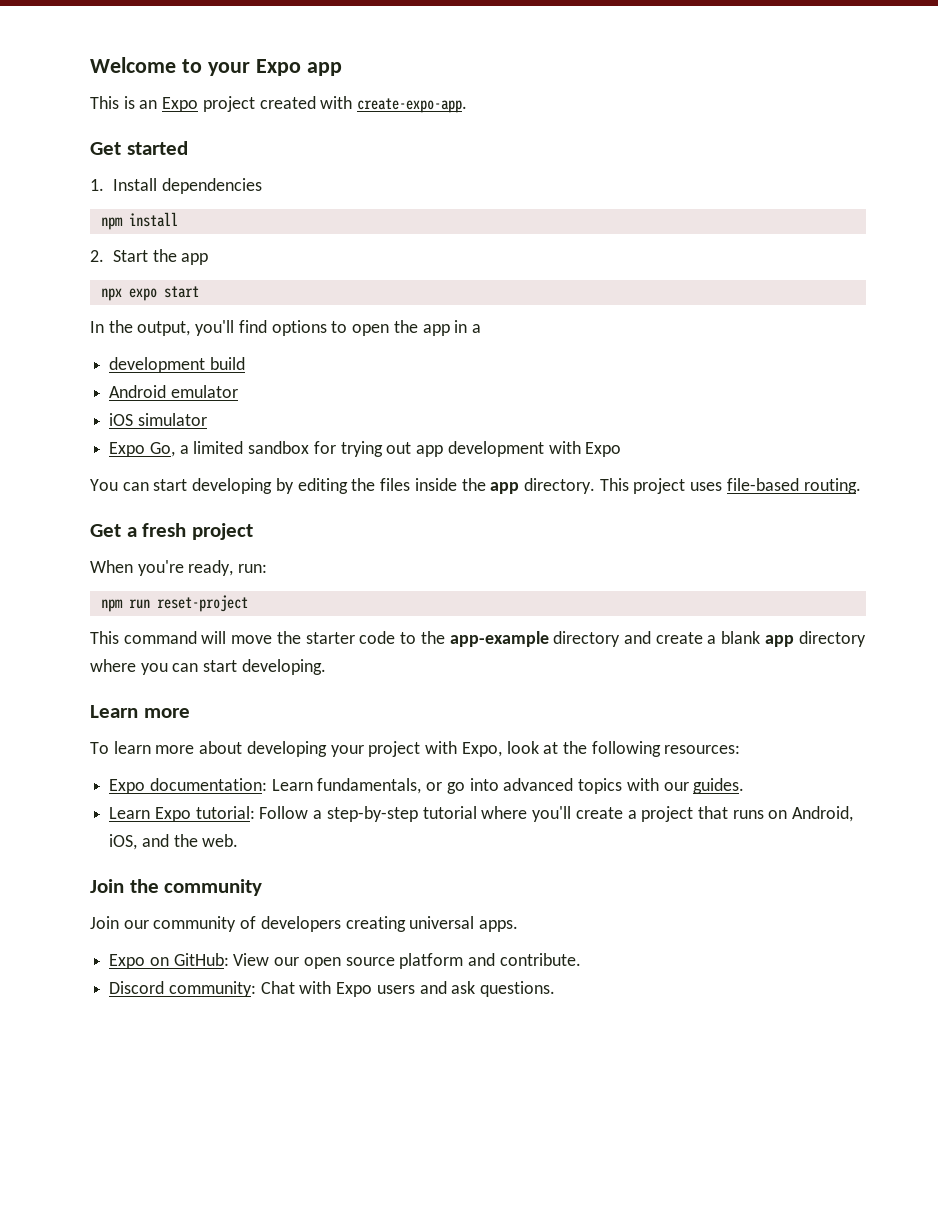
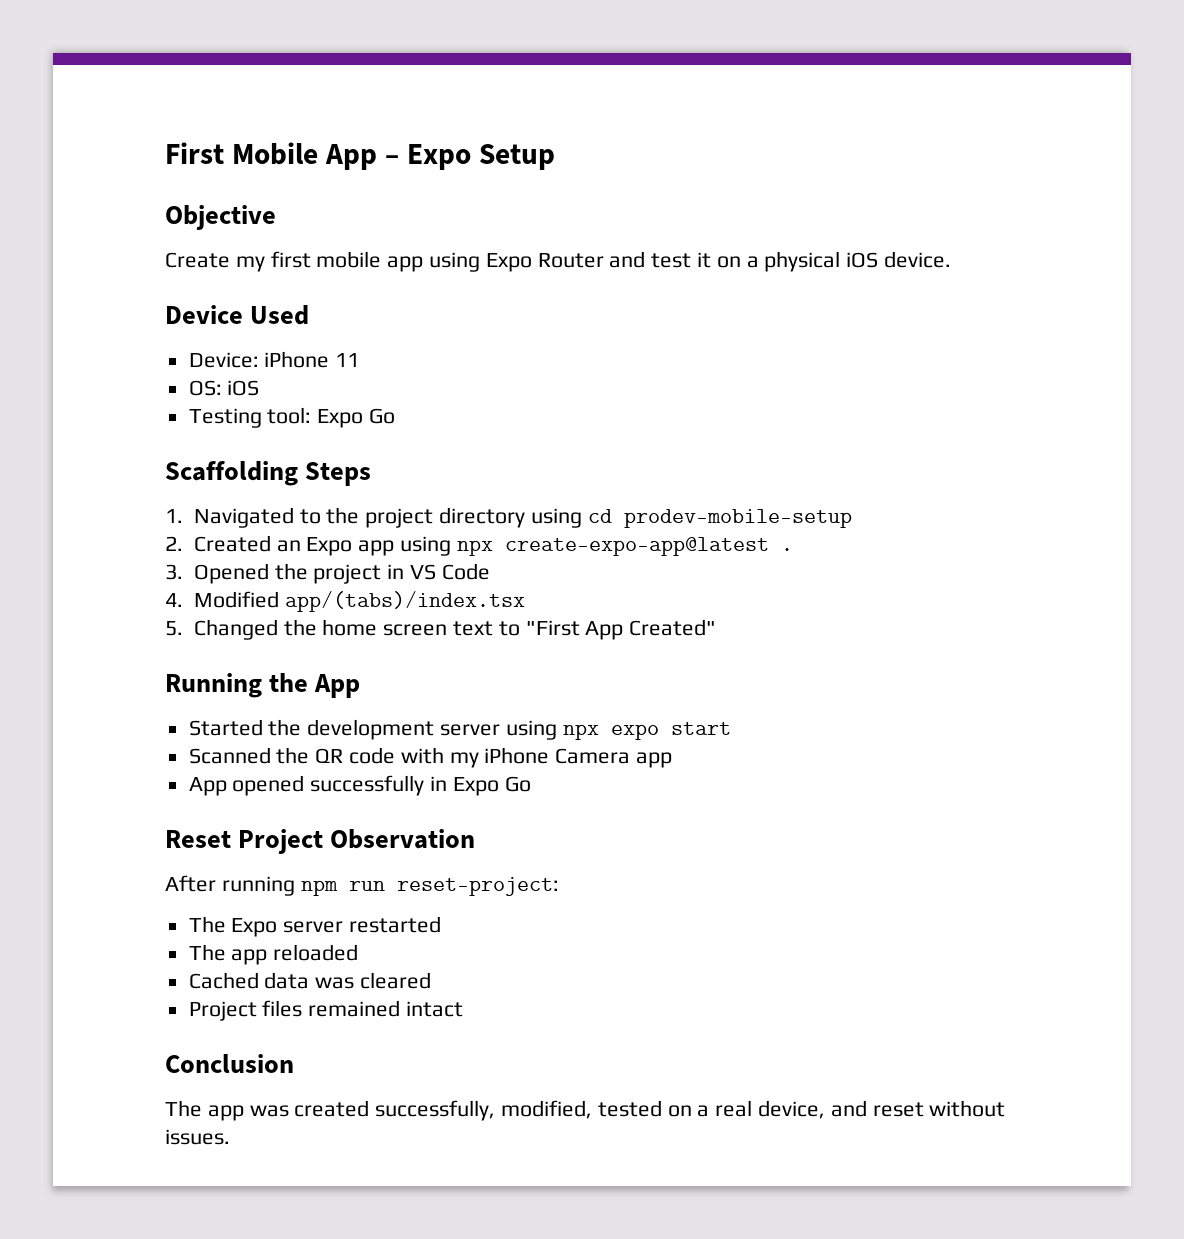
- Welcome to your Expo app
- This is an Expo project created with create-expo-app.
- Get started
- 1. Install dependencies
- npm install
- 2. Start the app
- npx expo start
- In the output, you'll find options to open the app in a
- development build
- Android emulator
- iOS simulator
- Expo Go, a limited sandbox for trying out app development with Expo
- You can start developing by editing the files inside the app directory. This project uses file-based routing.
- Get a fresh project
- When you're ready, run:
- npm run reset-project
- This command will move the starter code to the app-example directory and create a blank app directory where you can start developing.
- Learn more
- To learn more about developing your project with Expo, look at the following resources:
- Expo documentation: Learn fundamentals, or go into advanced topics with our guides.
- Learn Expo tutorial: Follow a step-by-step tutorial where you'll create a project that runs on Android, iOS, and the web.
- Join the community
- Join our community of developers creating universal apps.
- Expo on GitHub: View our open source platform and contribute.
- Discord community: Chat with Expo users and ask questions.
+ First Mobile App – Expo Setup
+ Objective
+ Create my first mobile app using Expo Router and test it on a physical iOS device.
+ Device Used
+ Device: iPhone 11
+ OS: iOS
+ Testing tool: Expo Go
+ Scaffolding Steps
+ 1. Navigated to the project directory using cd prodev-mobile-setup
+ 2. Created an Expo app using npx create-expo-app@latest .
+ 3. Opened the project in VS Code
+ 4. Modified app/(tabs)/index.tsx
+ 5. Changed the home screen text to "First App Created"
+ Running the App
+ Started the development server using npx expo start
+ Scanned the QR code with my iPhone Camera app
+ App opened successfully in Expo Go
+ Reset Project Observation
+ After running npm run reset-project:
+ The Expo server restarted
+ The app reloaded
+ Cached data was cleared
+ Project files remained intact
+ Conclusion
+ The app was created successfully, modified, tested on a real device, and reset without issues.

